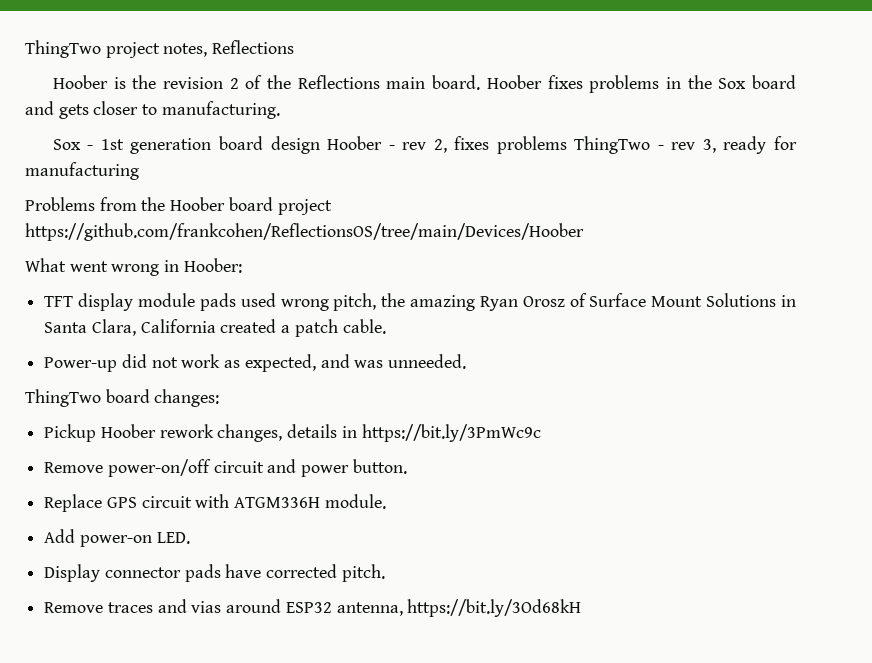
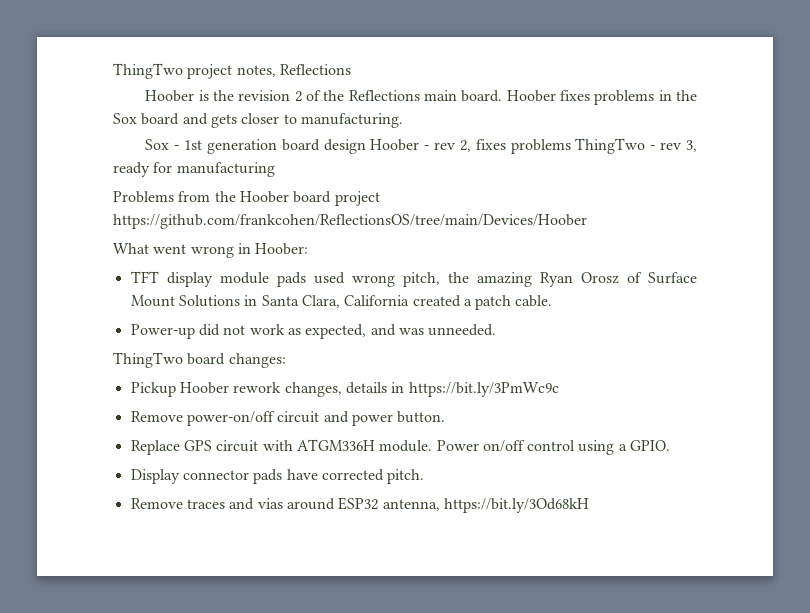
- Replace GPS circuit with ATGM336H module.
- Add power-on LED.
+ Replace GPS circuit with ATGM336H module. Power on/off control using a GPIO.

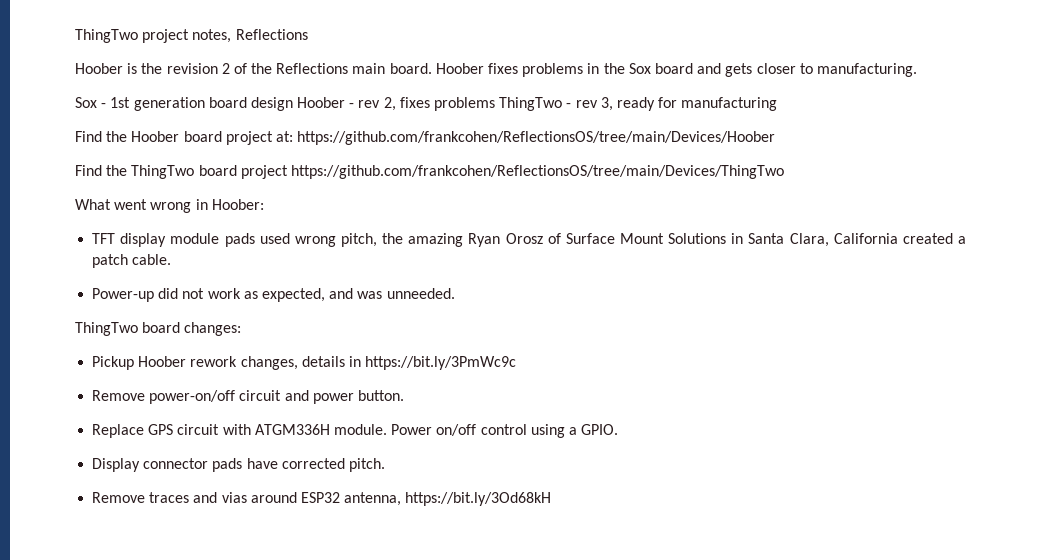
- Problems from the Hoober board project https://github.com/frankcohen/ReflectionsOS/tree/main/Devices/Hoober
+ Find the Hoober board project at: https://github.com/frankcohen/ReflectionsOS/tree/main/Devices/Hoober
+ Find the ThingTwo board project https://github.com/frankcohen/ReflectionsOS/tree/main/Devices/ThingTwo

